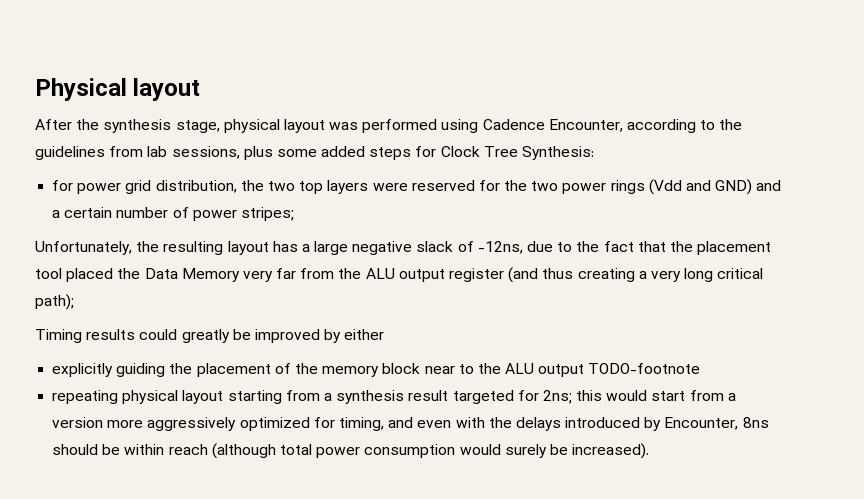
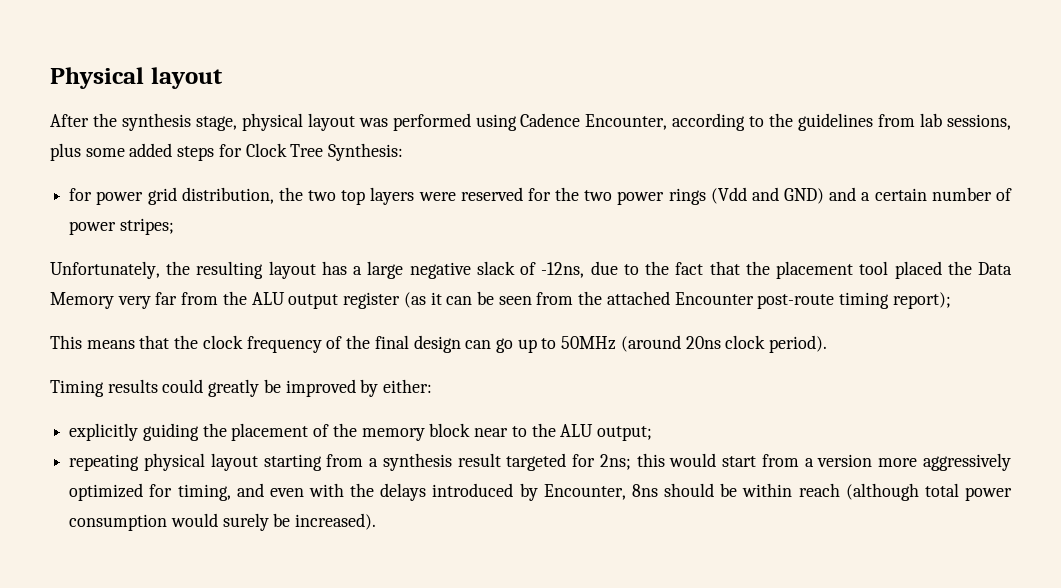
- Unfortunately, the resulting layout has a large negative slack of -12ns, due to the fact that the placement tool placed the Data Memory very far from the ALU output register (and thus creating a very long critical path);
+ Unfortunately, the resulting layout has a large negative slack of -12ns, due to the fact that the placement tool placed the Data Memory very far from the ALU output register (as it can be seen from the attached Encounter post-route timing report);
+ This means that the clock frequency of the final design can go up to 50MHz (around 20ns clock period).
- Timing results could greatly be improved by either
+ Timing results could greatly be improved by either:
- explicitly guiding the placement of the memory block near to the ALU output TODO-footnote
+ explicitly guiding the placement of the memory block near to the ALU output;

